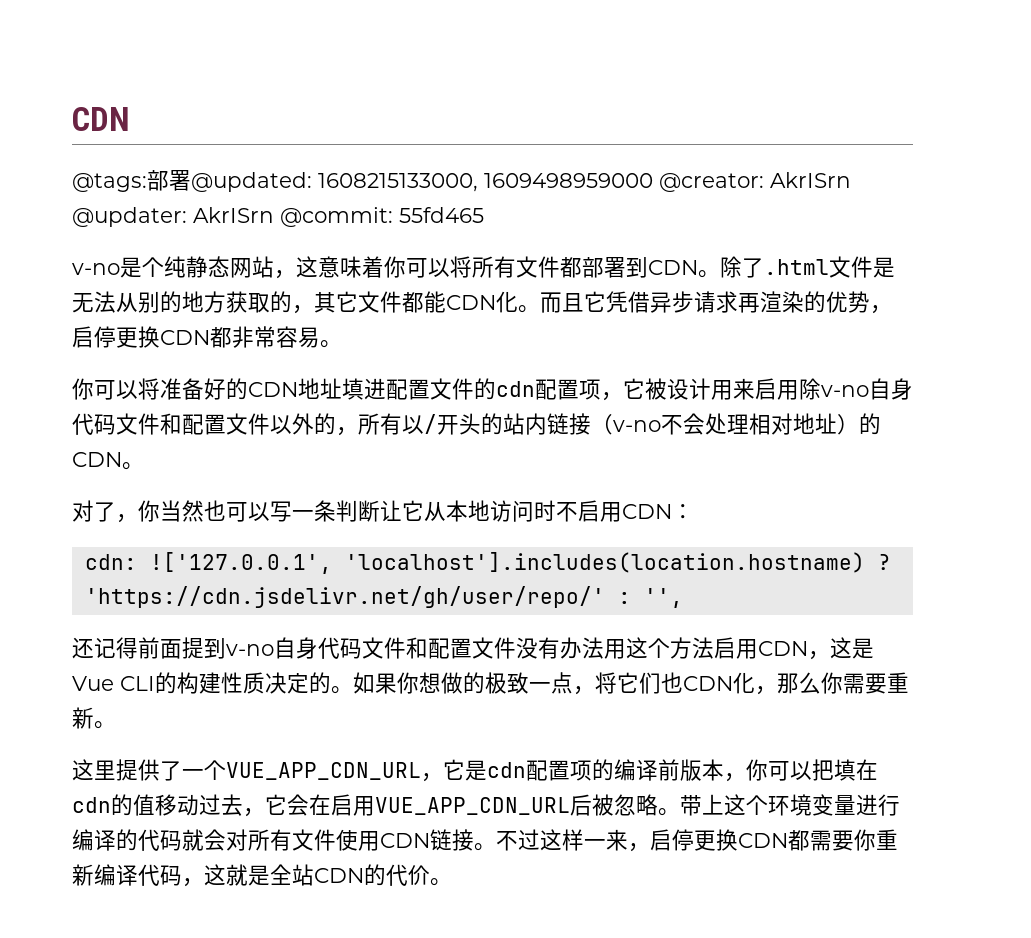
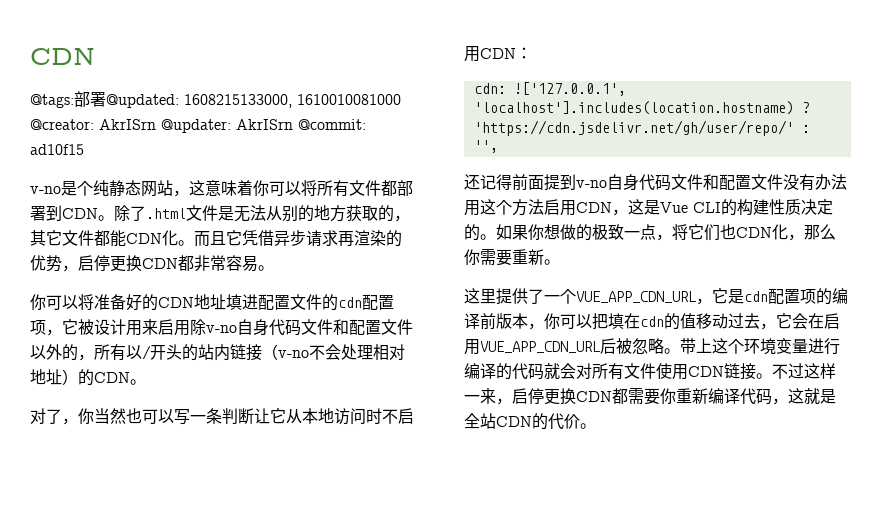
- @tags:部署@updated: 1608215133000, 1609498959000 @creator: AkrISrn @updater: AkrISrn @commit: 55fd465
+ @tags:部署@updated: 1608215133000, 1610010081000 @creator: AkrISrn @updater: AkrISrn @commit: ad10f15

